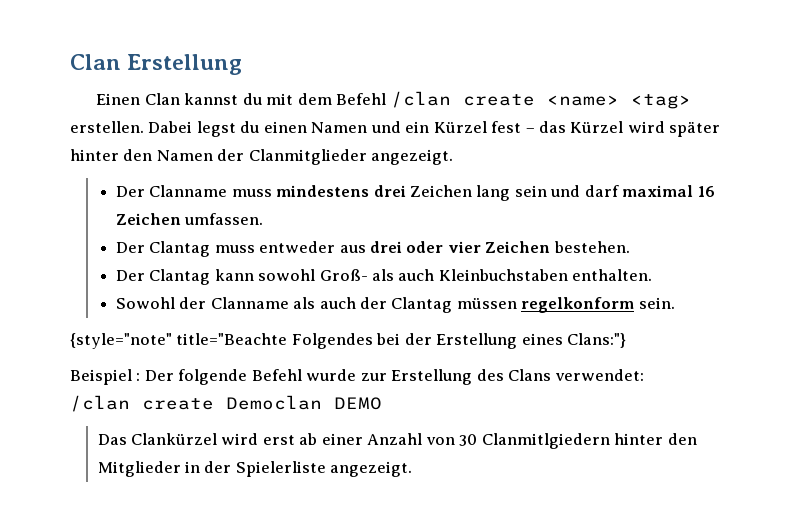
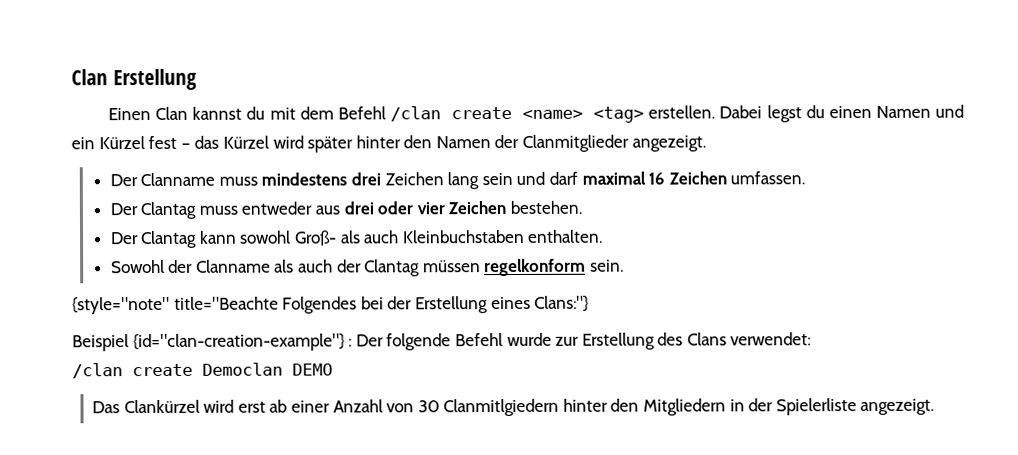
- Beispiel : Der folgende Befehl wurde zur Erstellung des Clans verwendet:
+ Beispiel {id="clan-creation-example"} : Der folgende Befehl wurde zur Erstellung des Clans verwendet:
- Das Clankürzel wird erst ab einer Anzahl von 30 Clanmitlgiedern hinter den Mitglieder in der Spielerliste angezeigt.
+ Das Clankürzel wird erst ab einer Anzahl von 30 Clanmitlgiedern hinter den Mitgliedern in der Spielerliste angezeigt.

